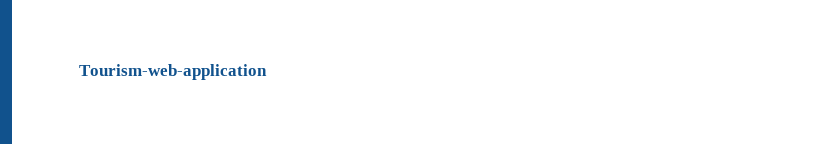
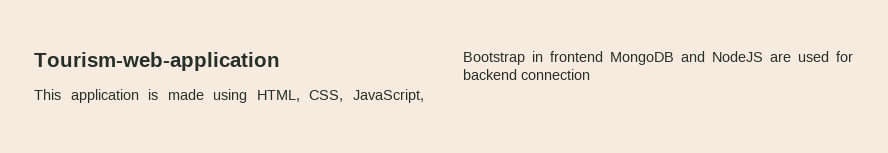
+ This application is made using HTML, CSS, JavaScript, Bootstrap in frontend MongoDB and NodeJS are used for backend connection

